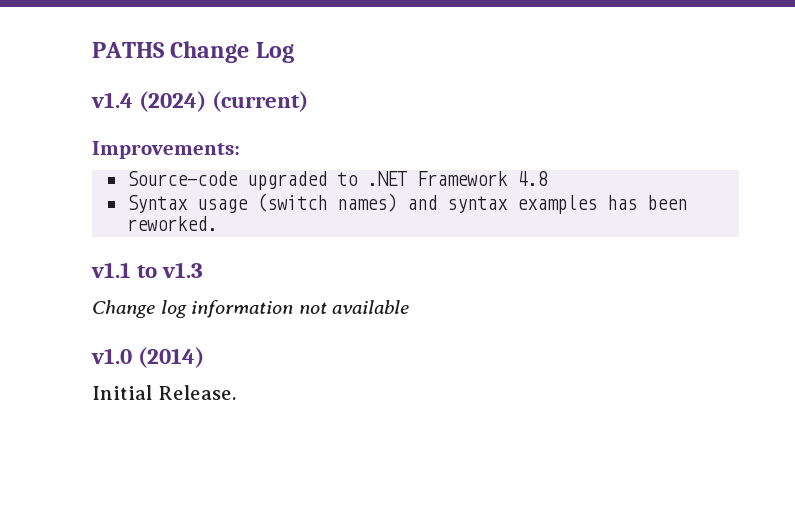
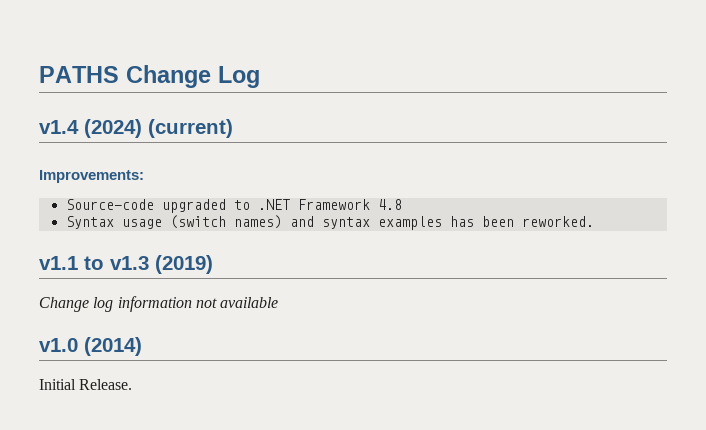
- v1.1 to v1.3
+ v1.1 to v1.3 (2019)

